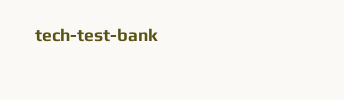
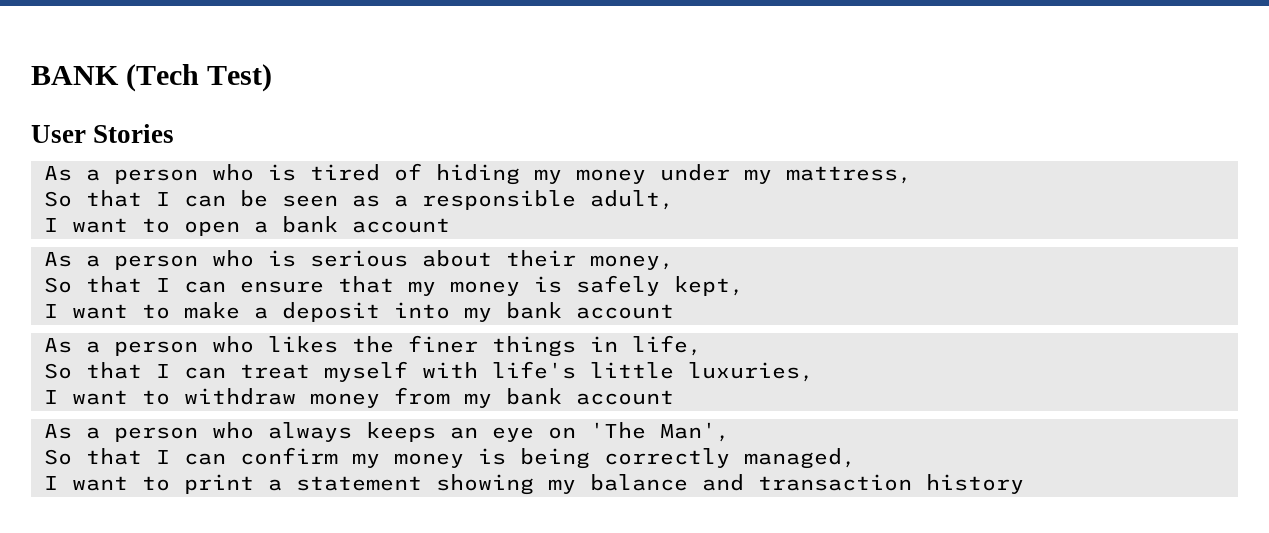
- tech-test-bank
+ BANK (Tech Test)
+ User Stories
+ As a person who is tired of hiding my money under my mattress,
+ So that I can be seen as a responsible adult,
+ I want to open a bank account
+ As a person who is serious about their money,
+ So that I can ensure that my money is safely kept,
+ I want to make a deposit into my bank account
+ As a person who likes the finer things in life,
+ So that I can treat myself with life's little luxuries,
+ I want to withdraw money from my bank account
+ As a person who always keeps an eye on 'The Man',
+ So that I can confirm my money is being correctly managed,
+ I want to print a statement showing my balance and transaction history

